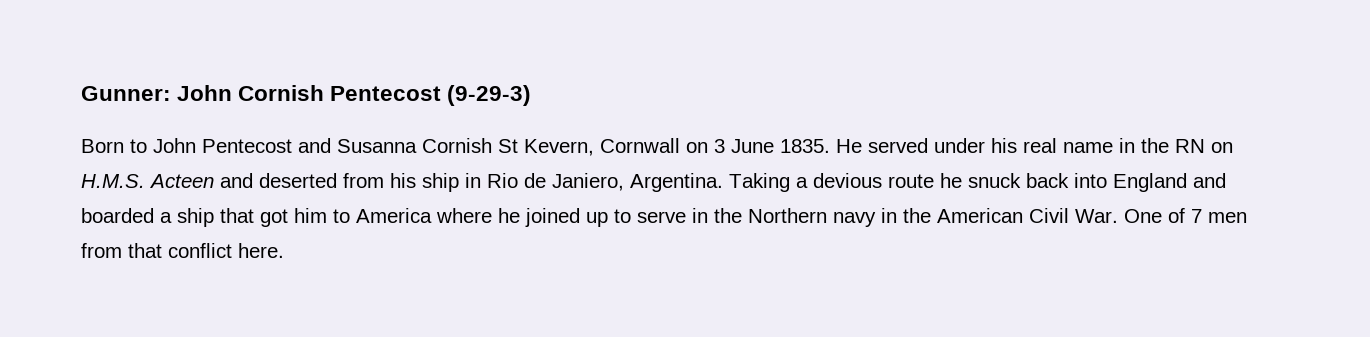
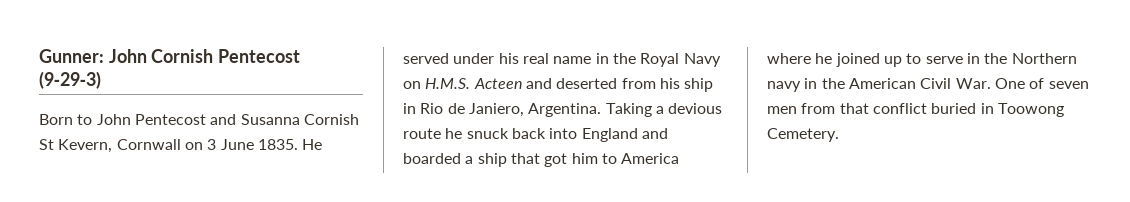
- He served under his real name in the RN on H.M.S. Acteen and deserted from his ship in Rio de Janiero, Argentina.
+ He served under his real name in the Royal Navy on H.M.S. Acteen and deserted from his ship in Rio de Janiero, Argentina.
- Taking a devious route he snuck back into England and boarded a ship that got him to America where he joined up to serve in the Northern navy in the American Civil War. One of 7 men from that conflict here.
+ Taking a devious route he snuck back into England and boarded a ship that got him to America where he joined up to serve in the Northern navy in the American Civil War. One of seven men from that conflict buried in Toowong Cemetery.

